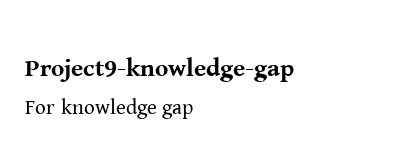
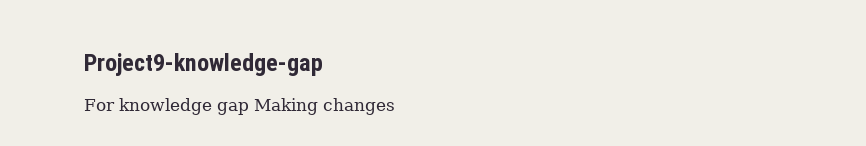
- For knowledge gap
+ For knowledge gap Making changes

